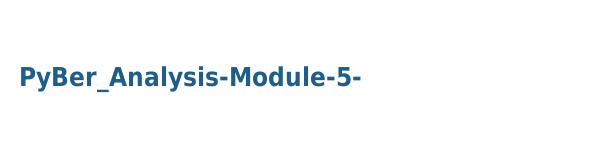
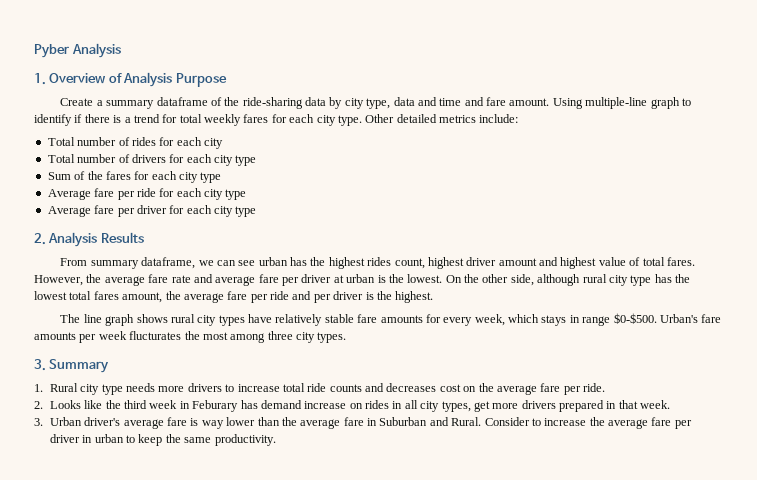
- PyBer_Analysis-Module-5-
+ Pyber Analysis
+ 1. Overview of Analysis Purpose
+ Create a summary dataframe of the ride-sharing data by city type, data and time and fare amount. Using multiple-line graph to identify if there is a trend for total weekly fares for each city type. Other detailed metrics include:
+ Total number of rides for each city
+ Total number of drivers for each city type
+ Sum of the fares for each city type
+ Average fare per ride for each city type
+ Average fare per driver for each city type
+ 2. Analysis Results
+ From summary dataframe, we can see urban has the highest rides count, highest driver amount and highest value of total fares. However, the average fare rate and average fare per driver at urban is the lowest. On the other side, although rural city type has the lowest total fares amount, the average fare per ride and per driver is the highest.
+ The line graph shows rural city types have relatively stable fare amounts for every week, which stays in range $0-$500. Urban's fare amounts per week flucturates the most among three city types.
+ 3. Summary
+ 1. Rural city type needs more drivers to increase total ride counts and decreases cost on the average fare per ride.
+ 2. Looks like the third week in Feburary has demand increase on rides in all city types, get more drivers prepared in that week.
+ 3. Urban driver's average fare is way lower than the average fare in Suburban and Rural. Consider to increase the average fare per driver in urban to keep the same productivity.

